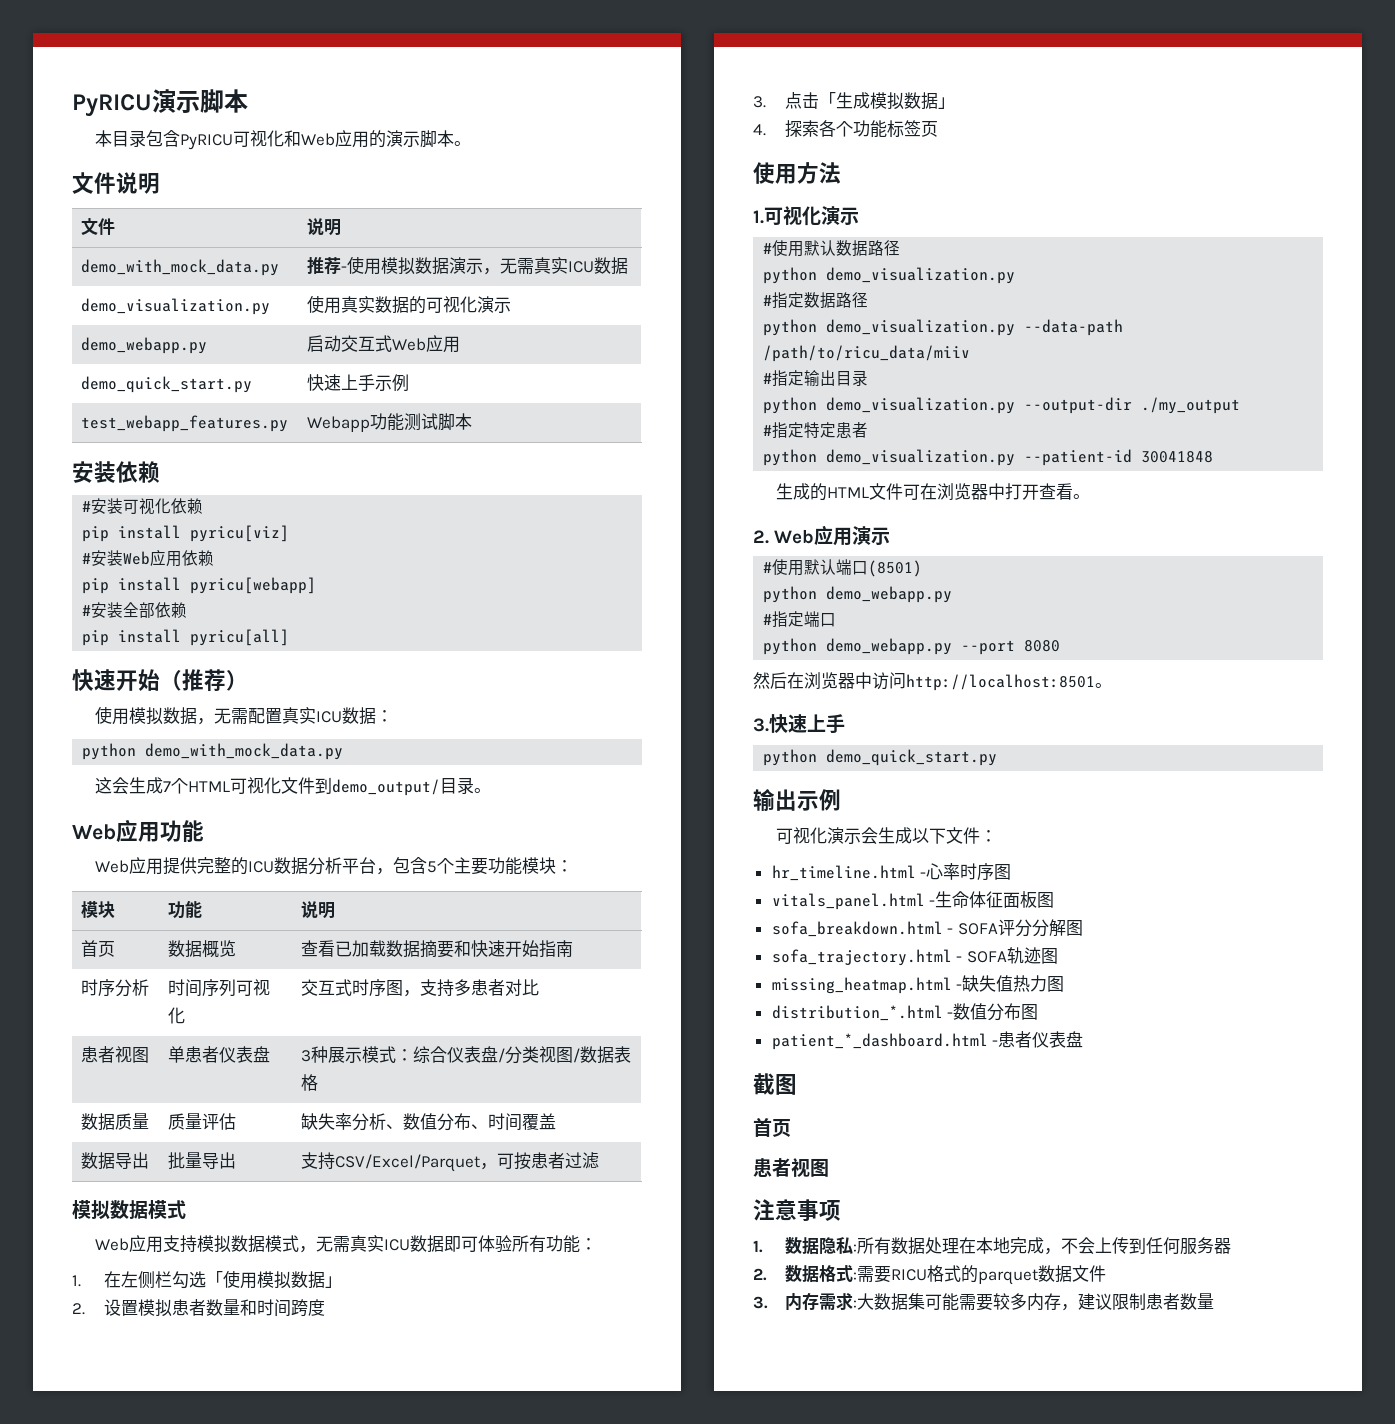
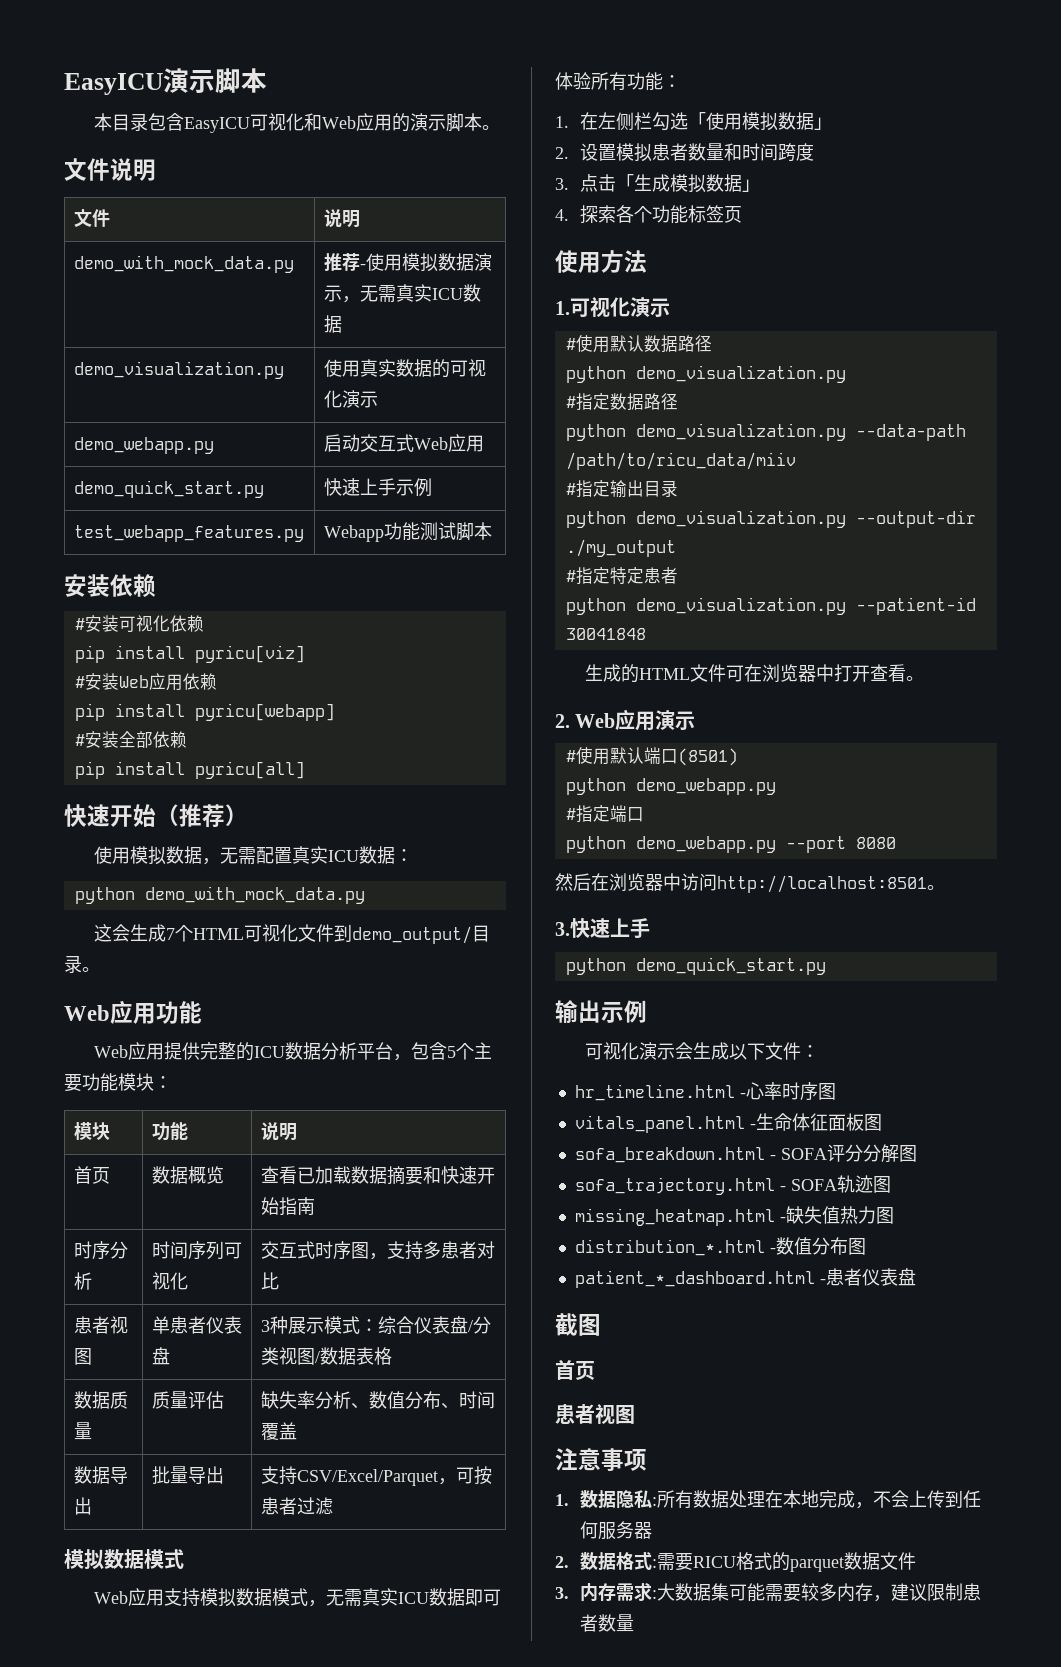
- PyRICU演示脚本
+ EasyICU演示脚本
- 本目录包含PyRICU可视化和Web应用的演示脚本。
+ 本目录包含EasyICU可视化和Web应用的演示脚本。

